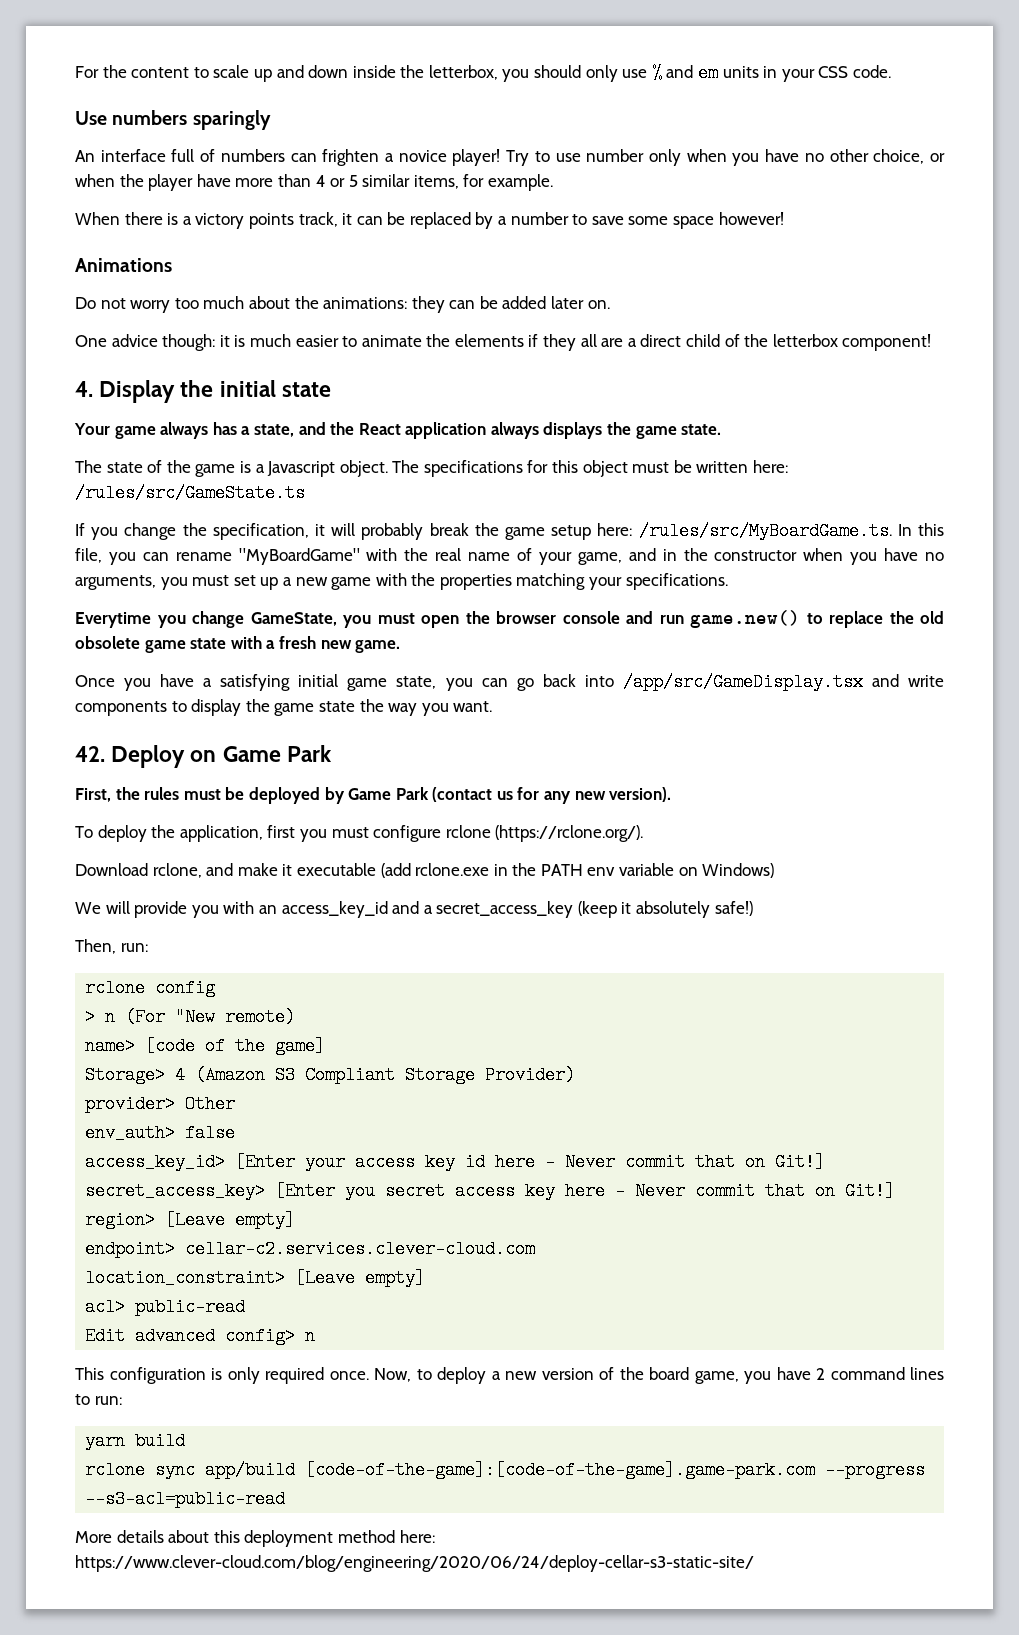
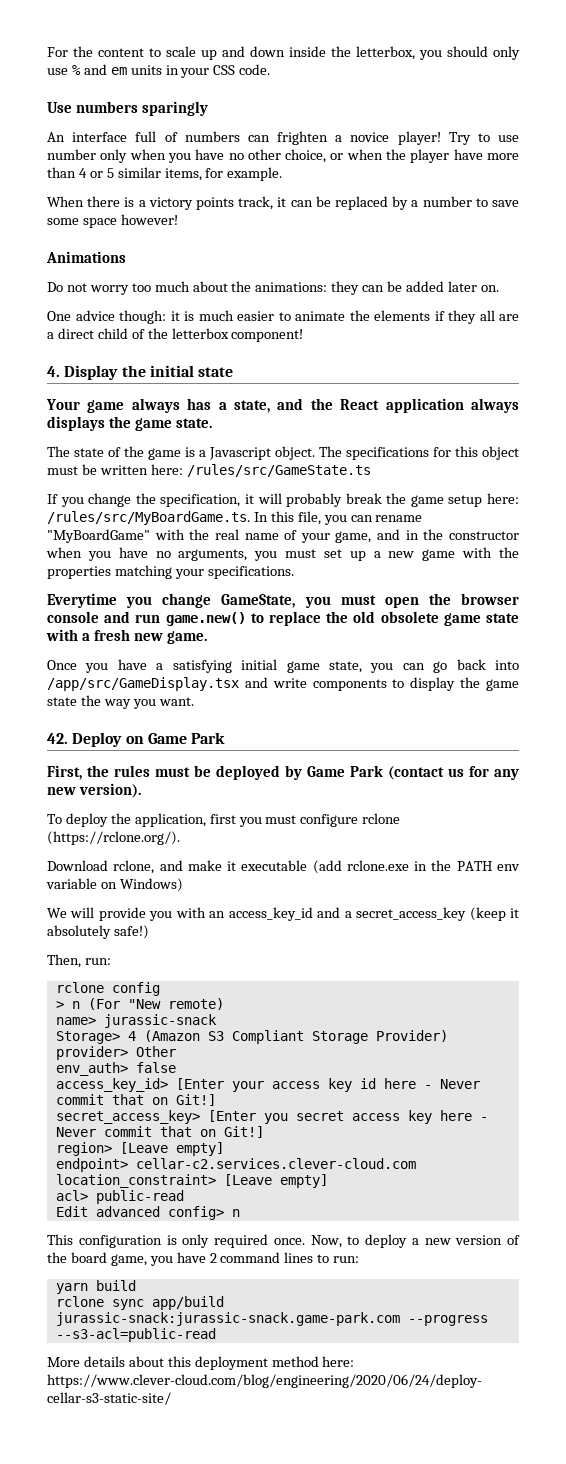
- name> [code of the game]
+ name> jurassic-snack
- rclone sync app/build [code-of-the-game]:[code-of-the-game].game-park.com --progress --s3-acl=public-read
+ rclone sync app/build jurassic-snack:jurassic-snack.game-park.com --progress --s3-acl=public-read

